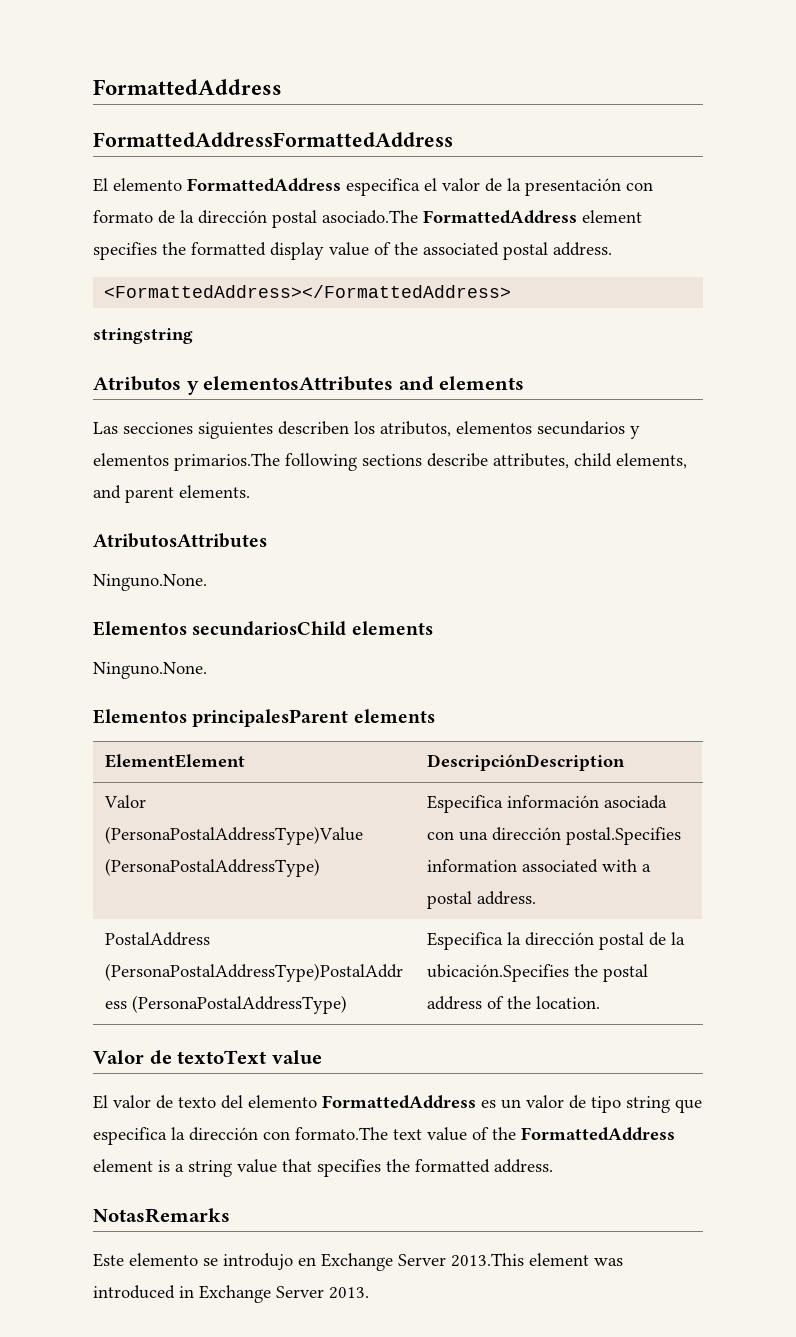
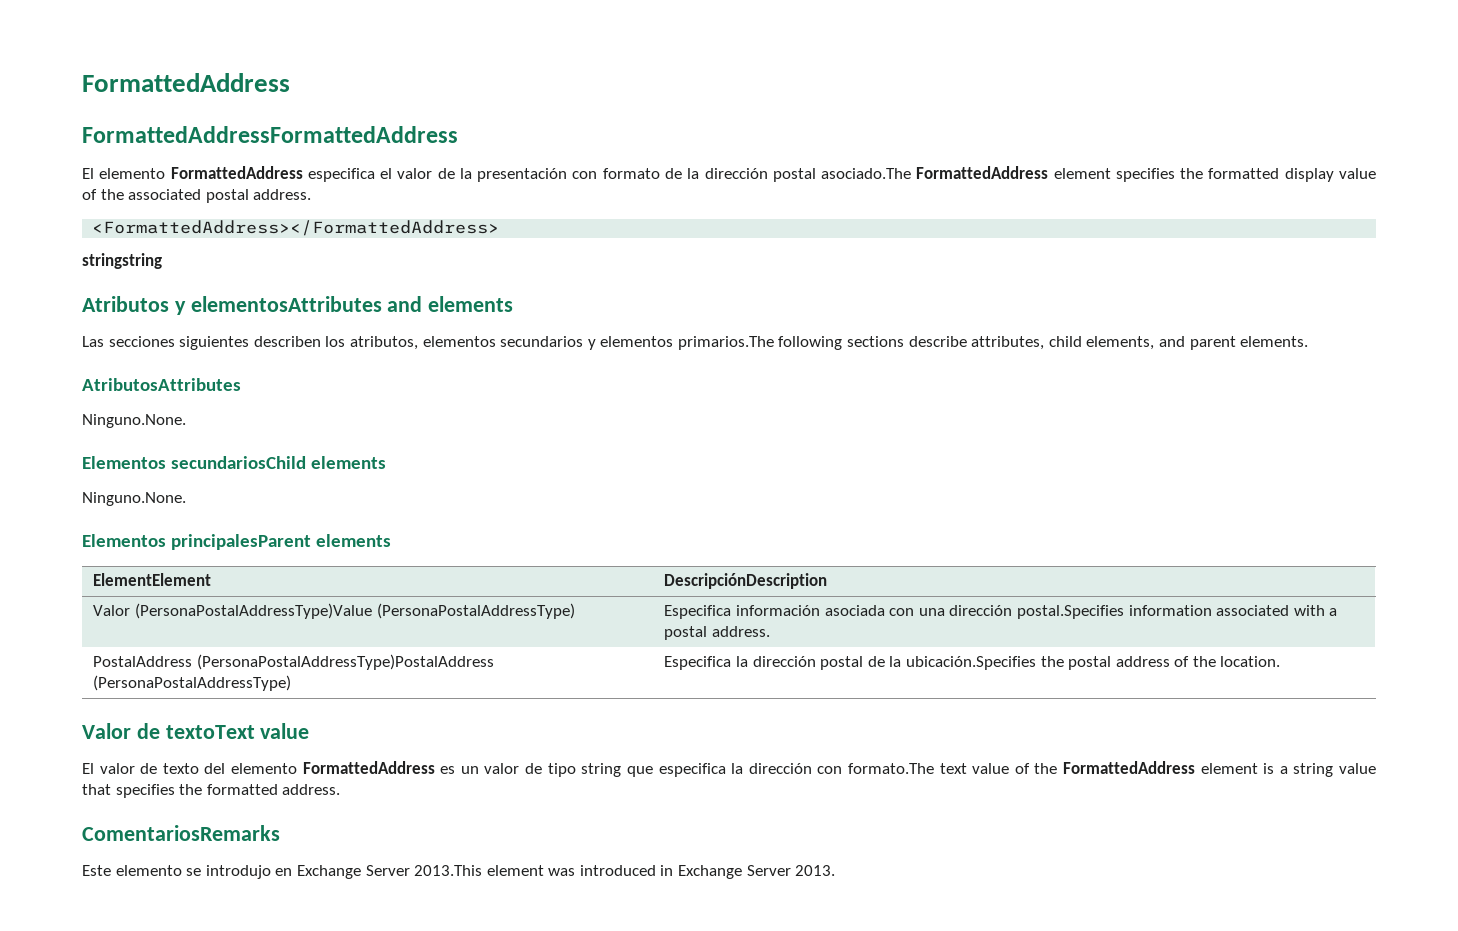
- NotasRemarks
+ ComentariosRemarks

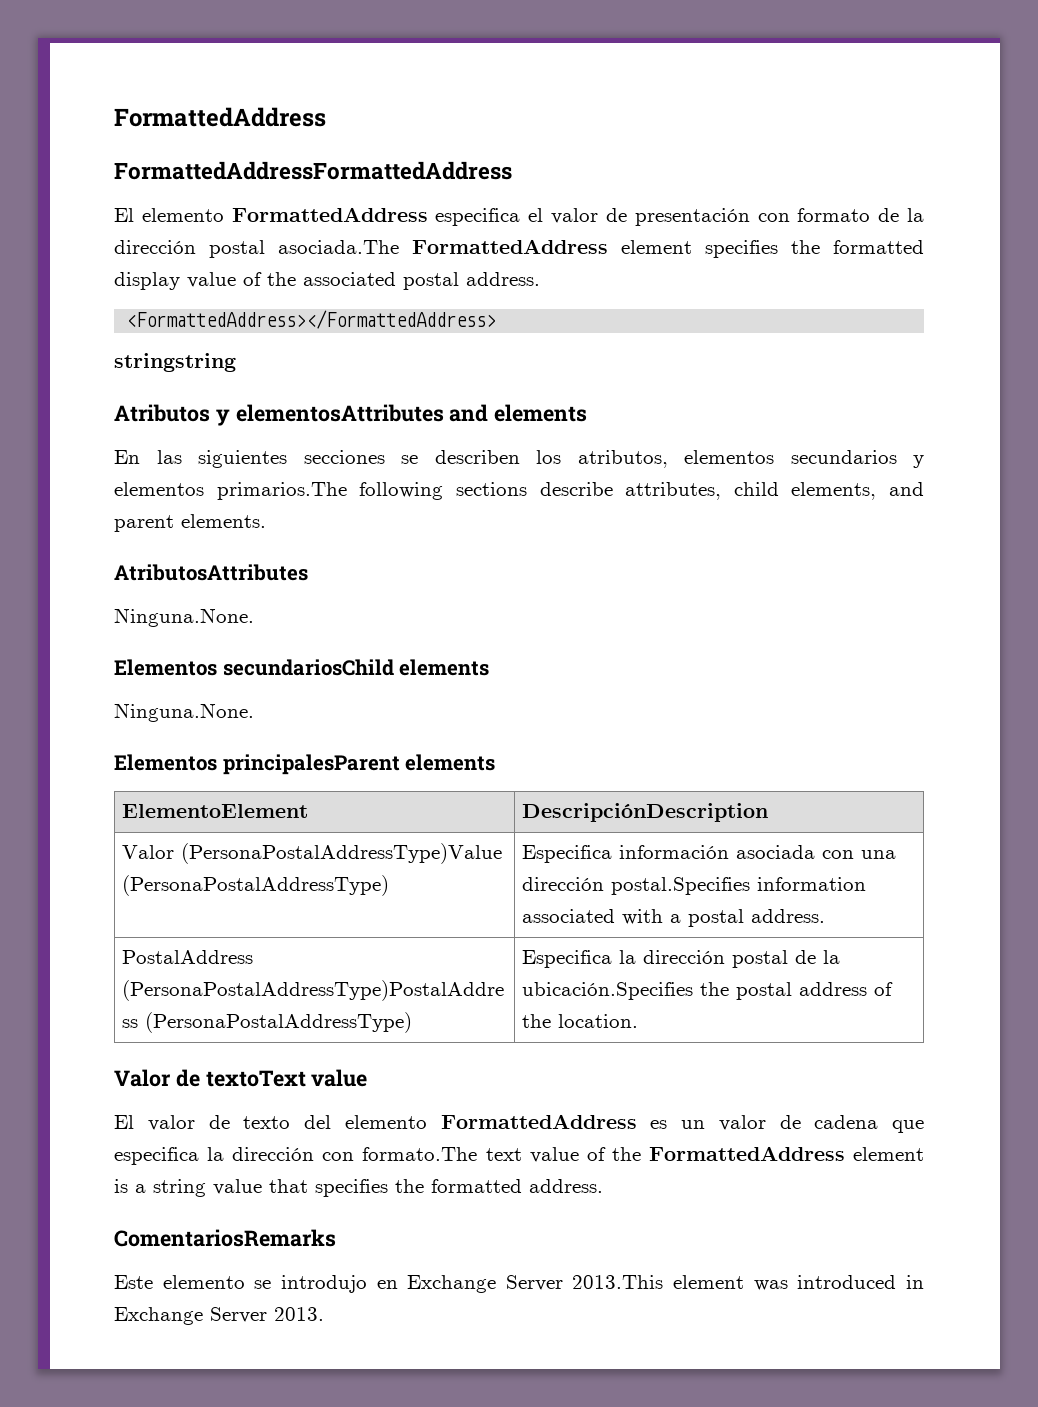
- El elemento FormattedAddress especifica el valor de la presentación con formato de la dirección postal asociado.The FormattedAddress element specifies the formatted display value of the associated postal address.
+ El elemento FormattedAddress especifica el valor de presentación con formato de la dirección postal asociada.The FormattedAddress element specifies the formatted display value of the associated postal address.
- Las secciones siguientes describen los atributos, elementos secundarios y elementos primarios.The following sections describe attributes, child elements, and parent elements.
+ En las siguientes secciones se describen los atributos, elementos secundarios y elementos primarios.The following sections describe attributes, child elements, and parent elements.
  AtributosAttributes
- Ninguno.None.
+ Ninguna.None.
  Elementos secundariosChild elements
- Ninguno.None.
+ Ninguna.None.
- ElementElement | DescripciónDescription
+ ElementoElement | DescripciónDescription
- El valor de texto del elemento FormattedAddress es un valor de tipo string que especifica la dirección con formato.The text value of the FormattedAddress element is a string value that specifies the formatted address.
+ El valor de texto del elemento FormattedAddress es un valor de cadena que especifica la dirección con formato.The text value of the FormattedAddress element is a string value that specifies the formatted address.

